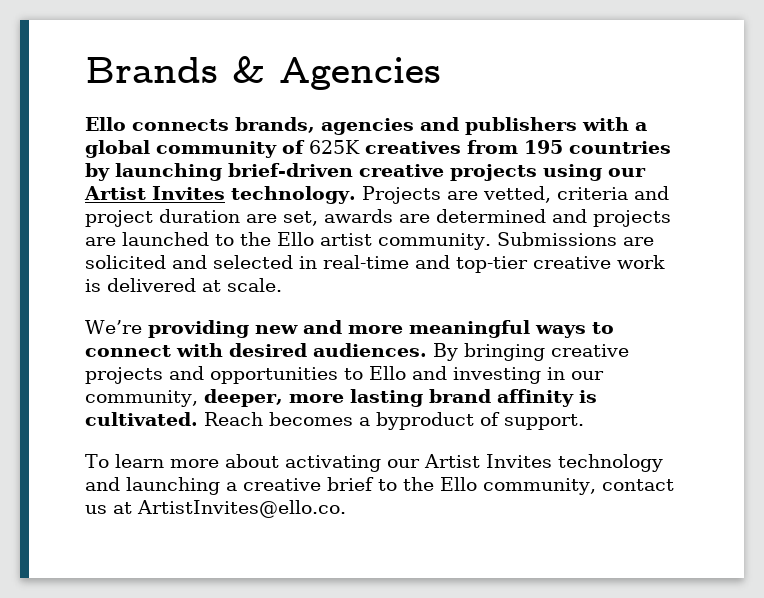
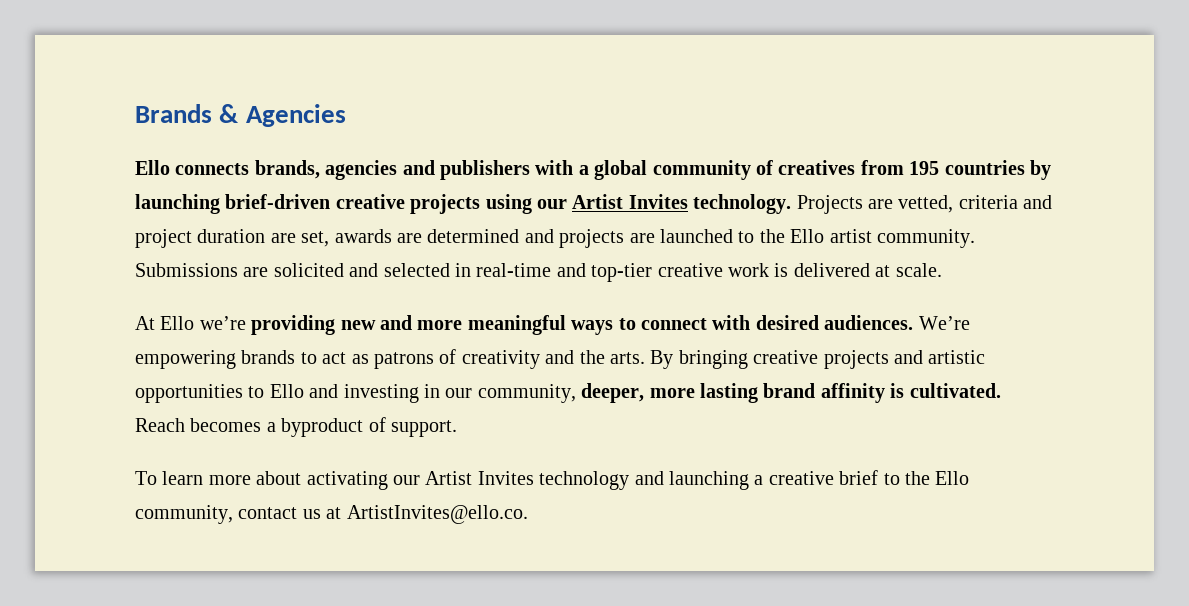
- Ello connects brands, agencies and publishers with a global community of 625K creatives from 195 countries by launching brief-driven creative projects using our Artist Invites technology.
+ Ello connects brands, agencies and publishers with a global community of creatives from 195 countries by launching brief-driven creative projects using our Artist Invites technology.
- We’re providing new and more meaningful ways to connect with desired audiences.
+ At Ello we’re providing new and more meaningful ways to connect with desired audiences.
- By bringing creative projects and opportunities to Ello and investing in our community, deeper, more lasting brand affinity is cultivated.
+ We’re empowering brands to act as patrons of creativity and the arts. By bringing creative projects and artistic opportunities to Ello and investing in our community, deeper, more lasting brand affinity is cultivated.

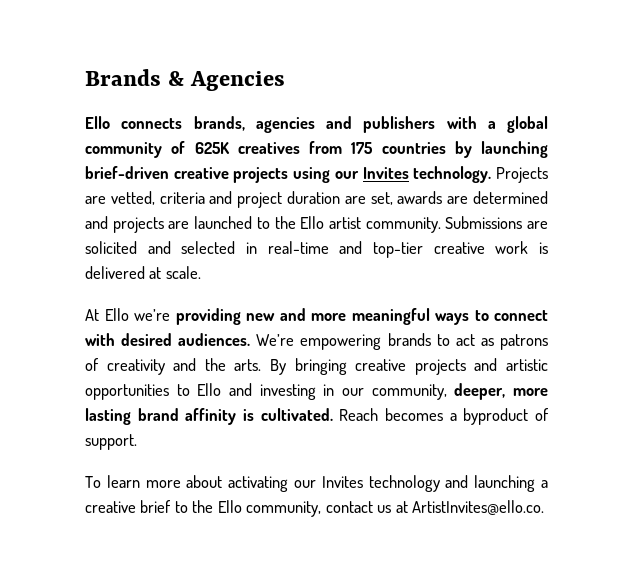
- Ello connects brands, agencies and publishers with a global community of creatives from 195 countries by launching brief-driven creative projects using our Artist Invites technology.
+ Ello connects brands, agencies and publishers with a global community of 625K creatives from 175 countries by launching brief-driven creative projects using our Invites technology.
- To learn more about activating our Artist Invites technology and launching a creative brief to the Ello community, contact us at ArtistInvites@ello.co.
+ To learn more about activating our Invites technology and launching a creative brief to the Ello community, contact us at ArtistInvites@ello.co.

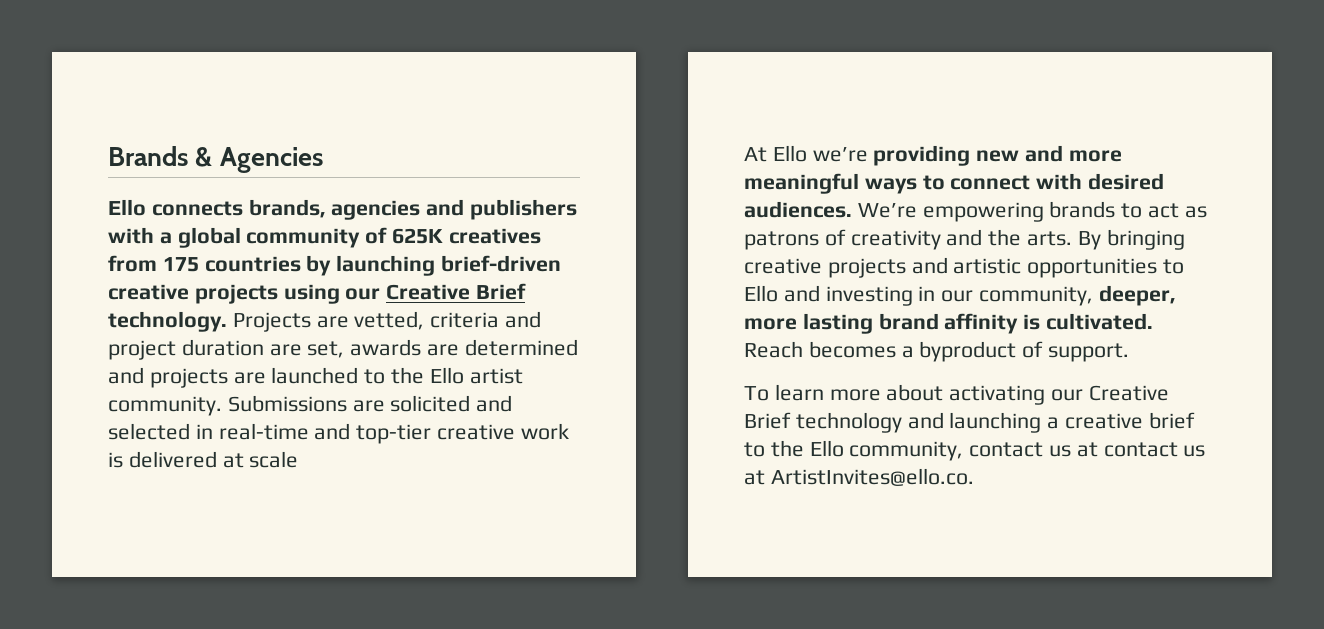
- Ello connects brands, agencies and publishers with a global community of 625K creatives from 175 countries by launching brief-driven creative projects using our Invites technology.
+ Ello connects brands, agencies and publishers with a global community of 625K creatives from 175 countries by launching brief-driven creative projects using our Creative Brief technology.
- Submissions are solicited and selected in real-time and top-tier creative work is delivered at scale.
+ Submissions are solicited and selected in real-time and top-tier creative work is delivered at scale
- To learn more about activating our Invites technology and launching a creative brief to the Ello community, contact us at ArtistInvites@ello.co.
+ To learn more about activating our Creative Brief technology and launching a creative brief to the Ello community, contact us at contact us at ArtistInvites@ello.co.

